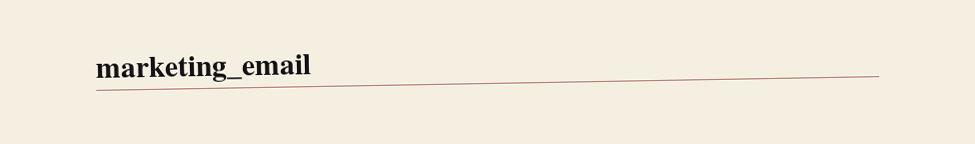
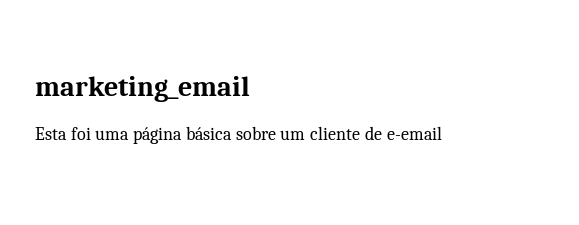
+ Esta foi uma página básica sobre um cliente de e-email

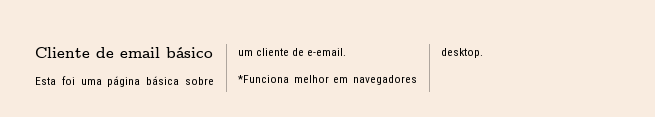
- marketing_email
+ Cliente de email básico
- Esta foi uma página básica sobre um cliente de e-email
+ Esta foi uma página básica sobre um cliente de e-email.
+ *Funciona melhor em navegadores desktop.

